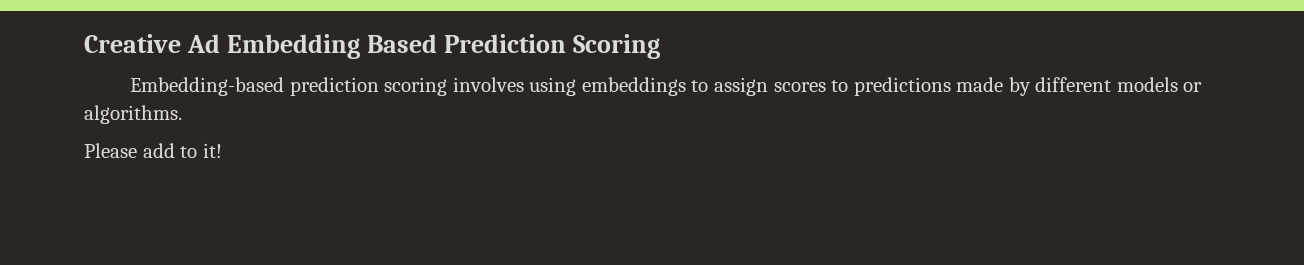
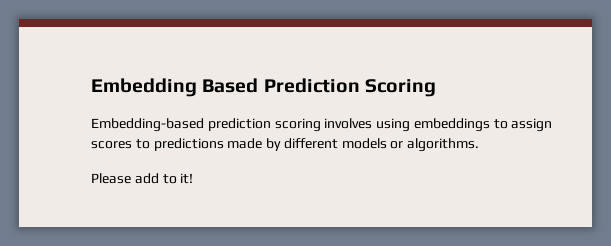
- Creative Ad Embedding Based Prediction Scoring
+ Embedding Based Prediction Scoring

